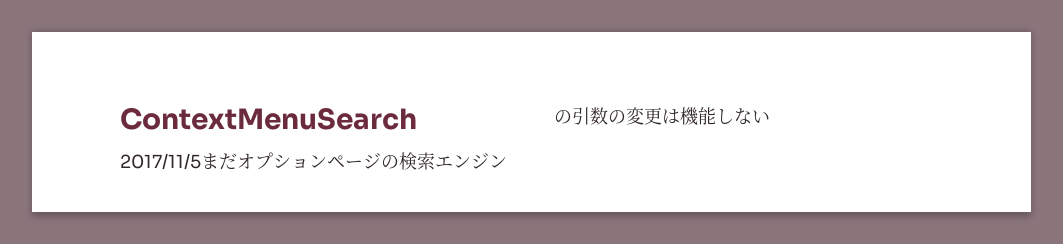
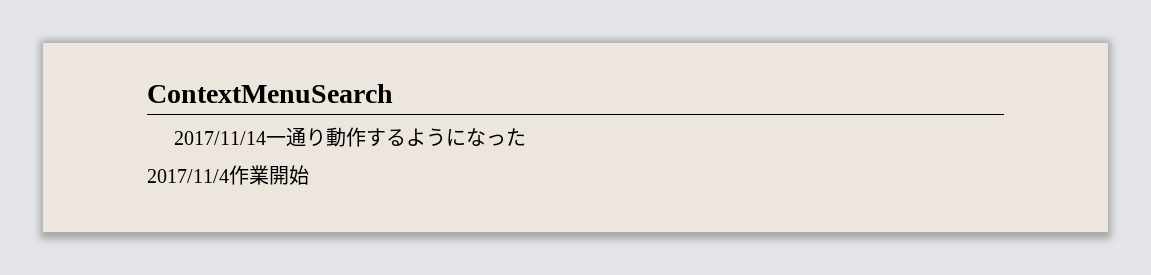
- 2017/11/5まだオプションページの検索エンジンの引数の変更は機能しない
+ 2017/11/14一通り動作するようになった
+ 2017/11/4作業開始

